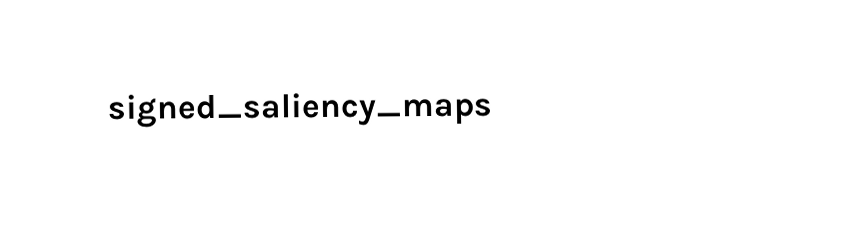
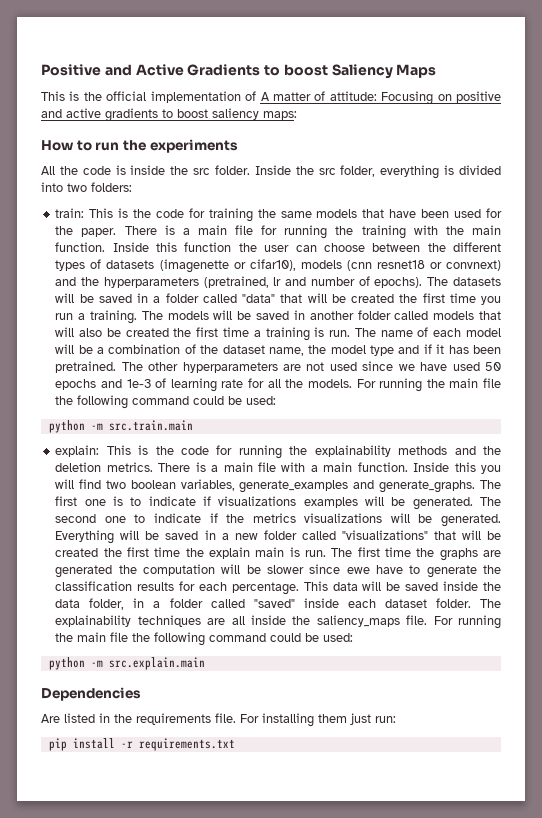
- signed_saliency_maps
+ Positive and Active Gradients to boost Saliency Maps
+ This is the official implementation of A matter of attitude: Focusing on positive and active gradients to boost saliency maps:
+ How to run the experiments
+ All the code is inside the src folder. Inside the src folder, everything is divided into two folders:
+ train: This is the code for training the same models that have been used for the paper. There is a main file for running the training with the main function. Inside this function the user can choose between the different types of datasets (imagenette or cifar10), models (cnn resnet18 or convnext) and the hyperparameters (pretrained, lr and number of epochs). The datasets will be saved in a folder called "data" that will be created the first time you run a training. The models will be saved in another folder called models that will also be created the first time a training is run. The name of each model will be a combination of the dataset name, the model type and if it has been pretrained. The other hyperparameters are not used since we have used 50 epochs and 1e-3 of learning rate for all the models. For running the main file the following command could be used:
+ python -m src.train.main
+ explain: This is the code for running the explainability methods and the deletion metrics. There is a main file with a main function. Inside this you will find two boolean variables, generate_examples and generate_graphs. The first one is to indicate if visualizations examples will be generated. The second one to indicate if the metrics visualizations will be generated. Everything will be saved in a new folder called "visualizations" that will be created the first time the explain main is run. The first time the graphs are generated the computation will be slower since ewe have to generate the classification results for each percentage. This data will be saved inside the data folder, in a folder called "saved" inside each dataset folder. The explainability techniques are all inside the saliency_maps file. For running the main file the following command could be used:
+ python -m src.explain.main
+ Dependencies
+ Are listed in the requirements file. For installing them just run:
+ pip install -r requirements.txt

